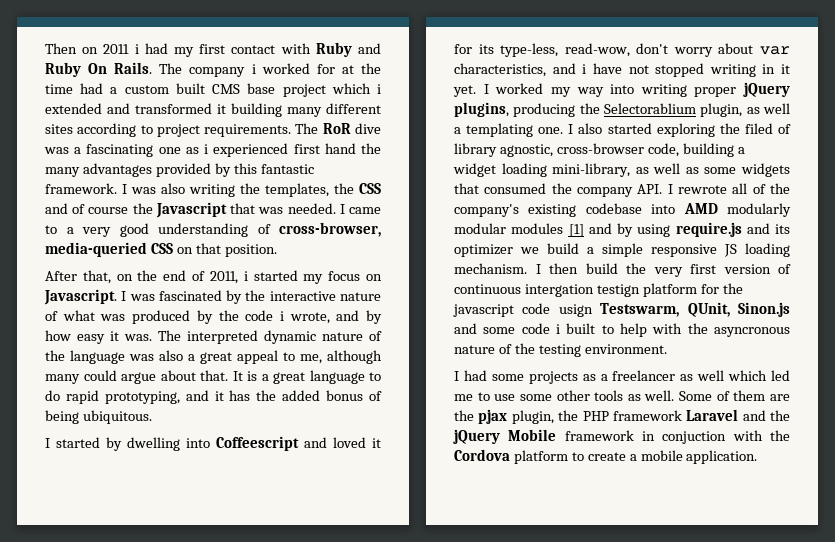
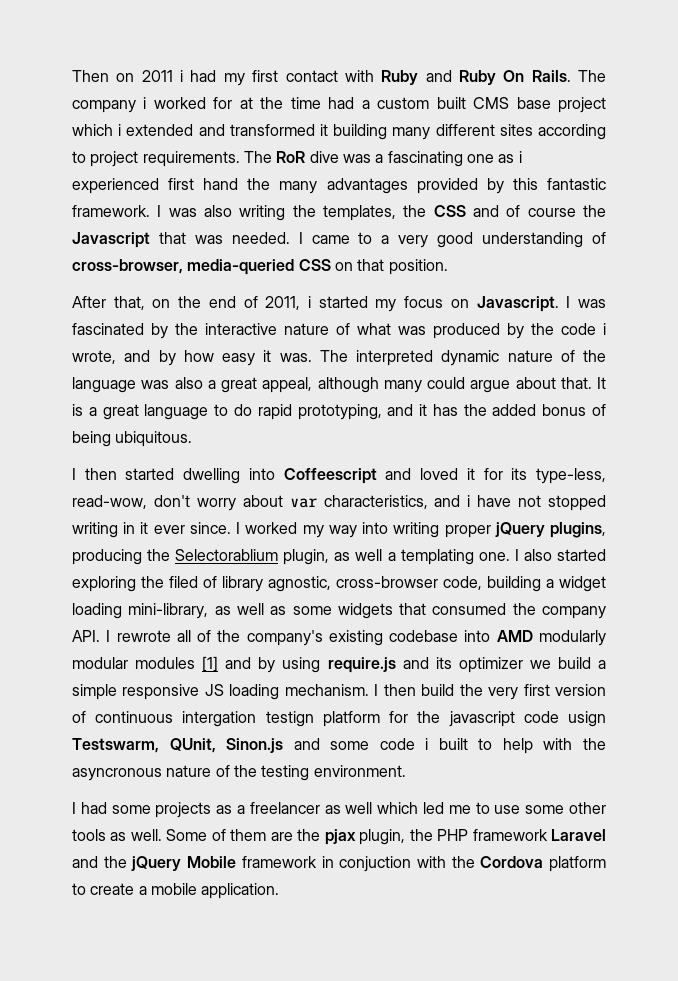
- The interpreted dynamic nature of the language was also a great appeal to me, although many could argue about that.
+ The interpreted dynamic nature of the language was also a great appeal, although many could argue about that.
- I started by dwelling into Coffeescript and loved it for its type-less, read-wow, don't worry about var characteristics, and i have not stopped writing in it yet.
+ I then started dwelling into Coffeescript and loved it for its type-less, read-wow, don't worry about var characteristics, and i have not stopped writing in it ever since.

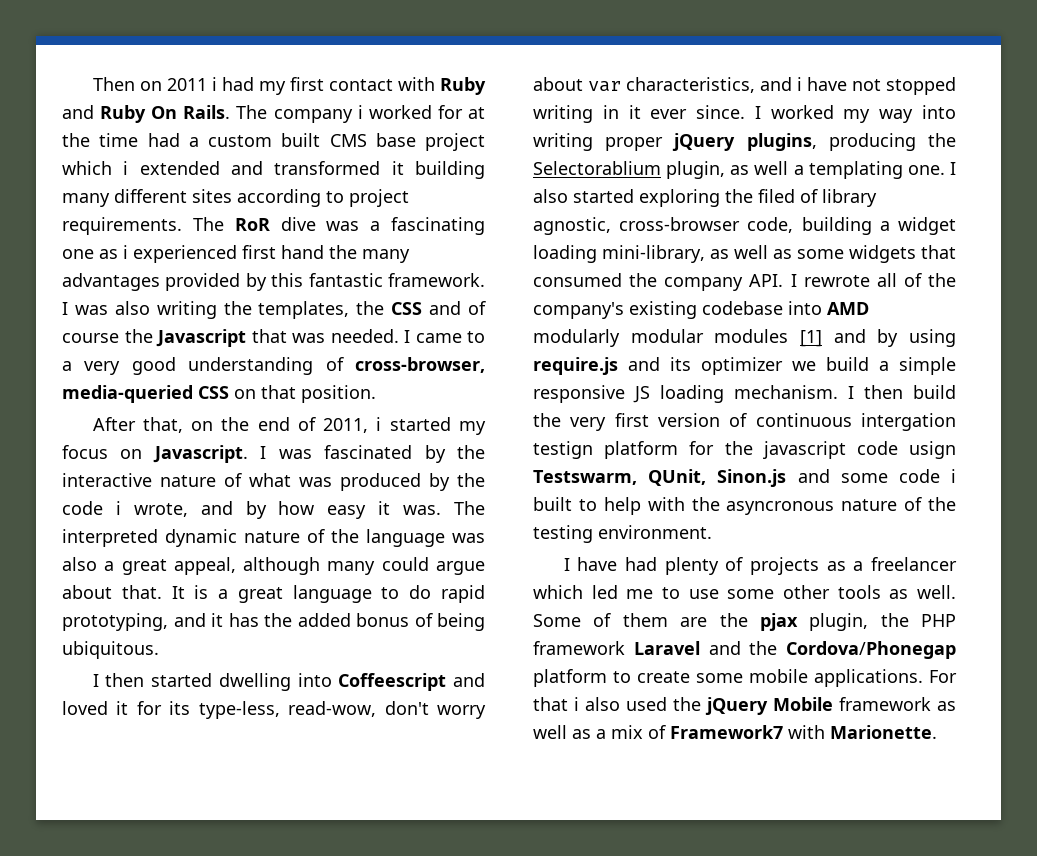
- I had some projects as a freelancer as well which led me to use some other tools as well.
+ I have had plenty of projects as a freelancer which led me to use some other tools as well.
- Some of them are the pjax plugin, the PHP framework Laravel and the jQuery Mobile framework in conjuction with the Cordova platform to create a mobile application.
+ Some of them are the pjax plugin, the PHP framework Laravel and the Cordova/Phonegap platform to create some mobile applications. For that i also used the jQuery Mobile framework as well as a mix of Framework7 with Marionette.

